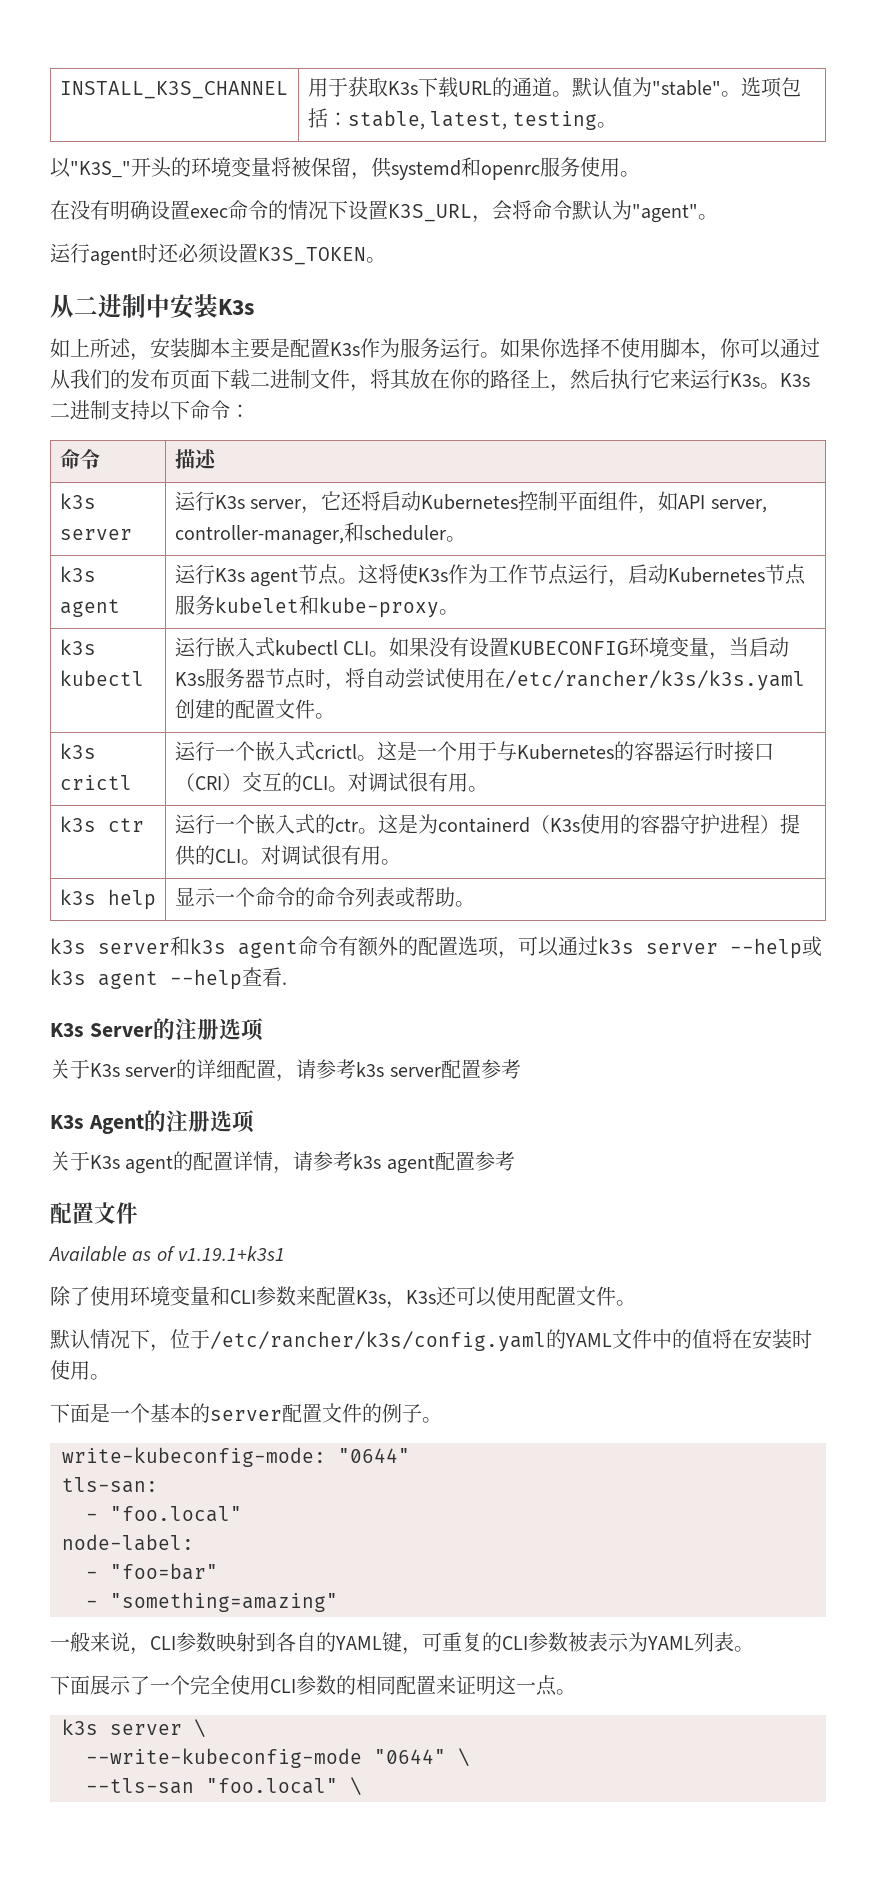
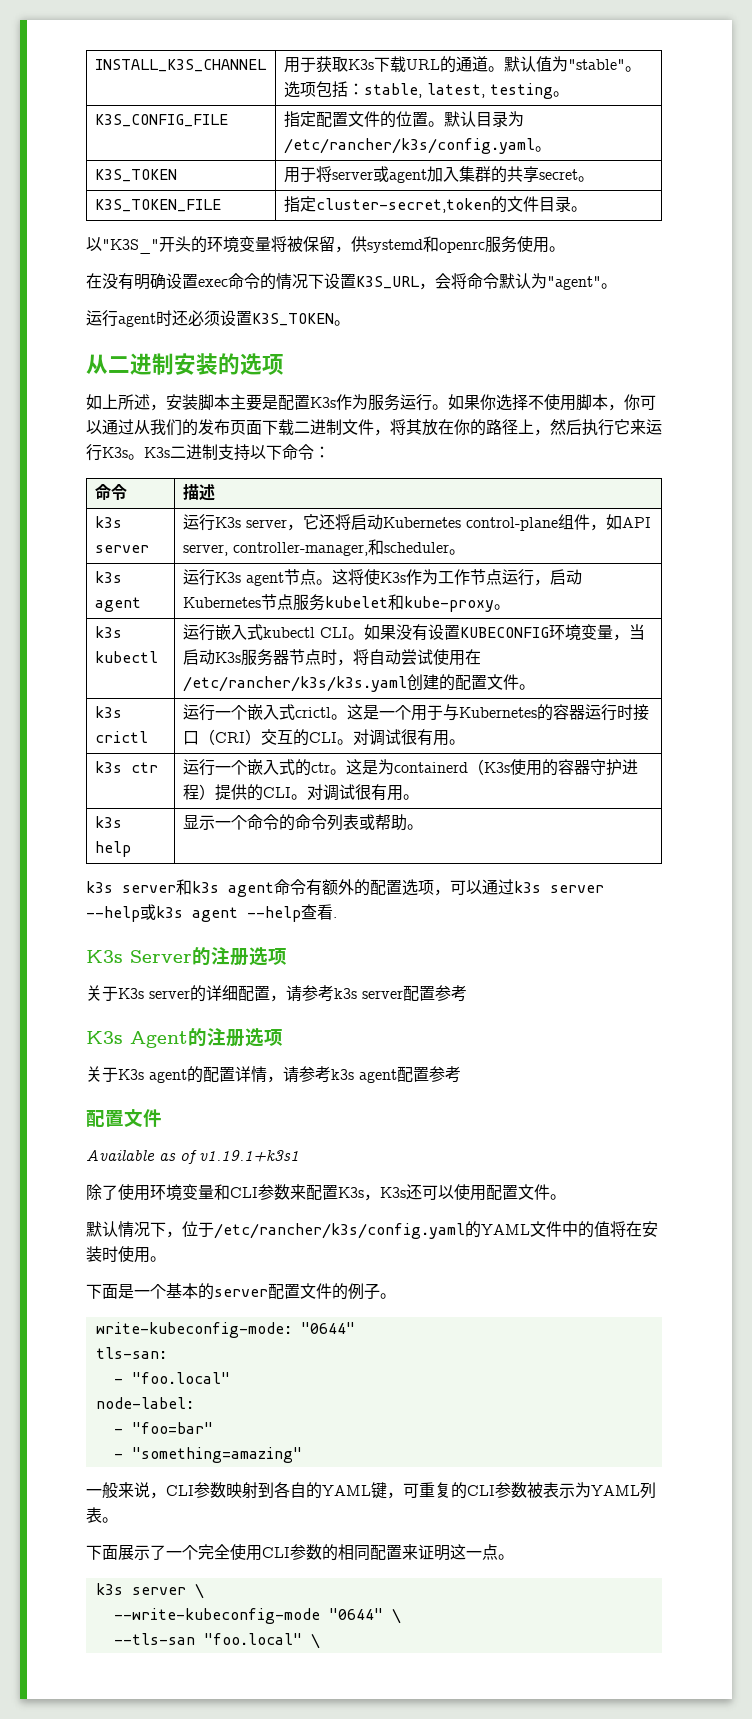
+ K3S_CONFIG_FILE | 指定配置文件的位置。默认目录为/etc/rancher/k3s/config.yaml。
+ K3S_TOKEN | 用于将server或agent加入集群的共享secret。
+ K3S_TOKEN_FILE | 指定cluster-secret,token的文件目录。
- 从二进制中安装K3s
+ 从二进制安装的选项
- k3s server | 运行K3s server，它还将启动Kubernetes控制平面组件，如API server, controller-manager,和scheduler。
+ k3s server | 运行K3s server，它还将启动Kubernetes control-plane组件，如API server, controller-manager,和scheduler。

